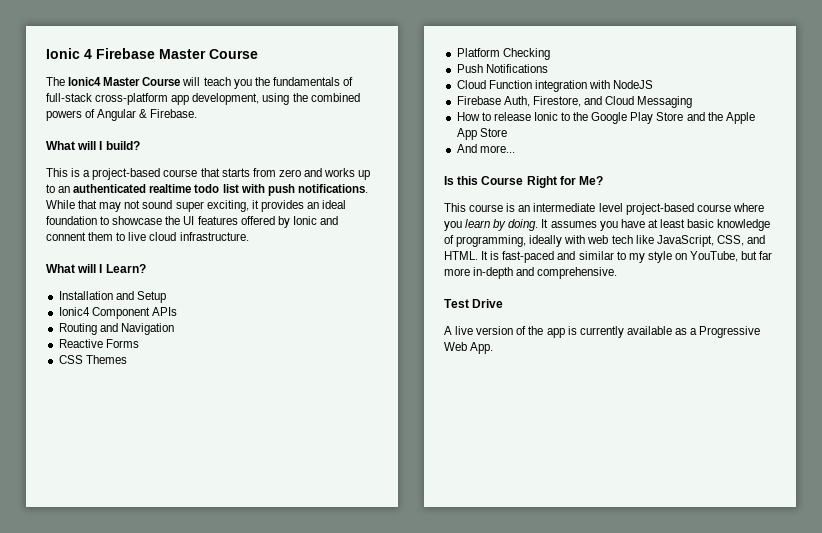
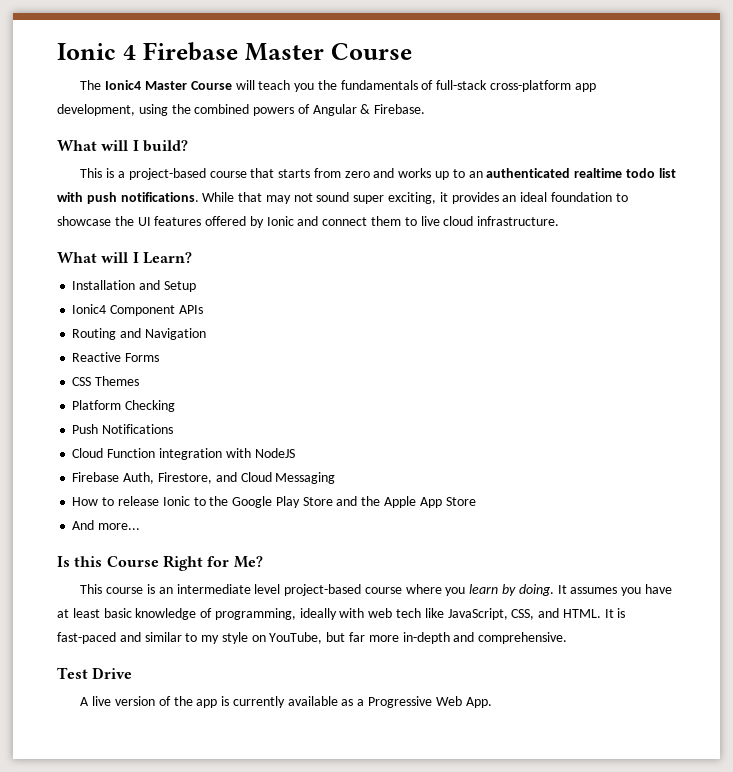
- While that may not sound super exciting, it provides an ideal foundation to showcase the UI features offered by Ionic and connent them to live cloud infrastructure.
+ While that may not sound super exciting, it provides an ideal foundation to showcase the UI features offered by Ionic and connect them to live cloud infrastructure.

